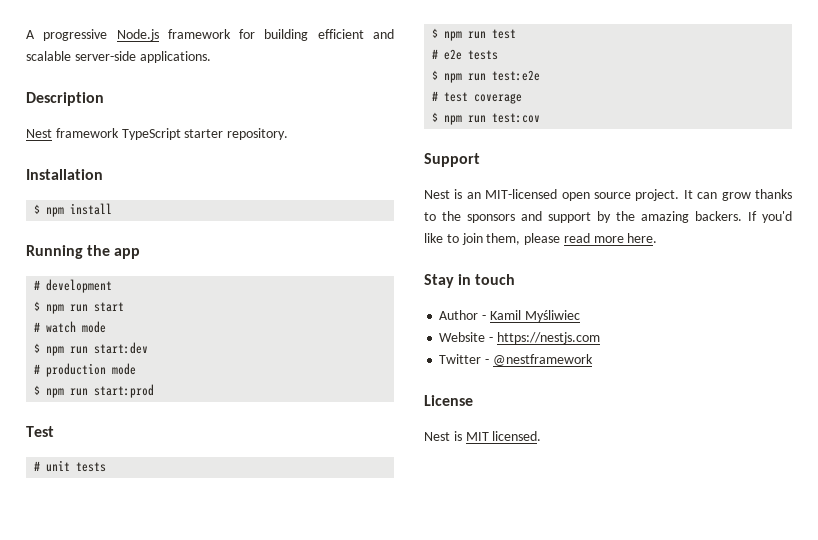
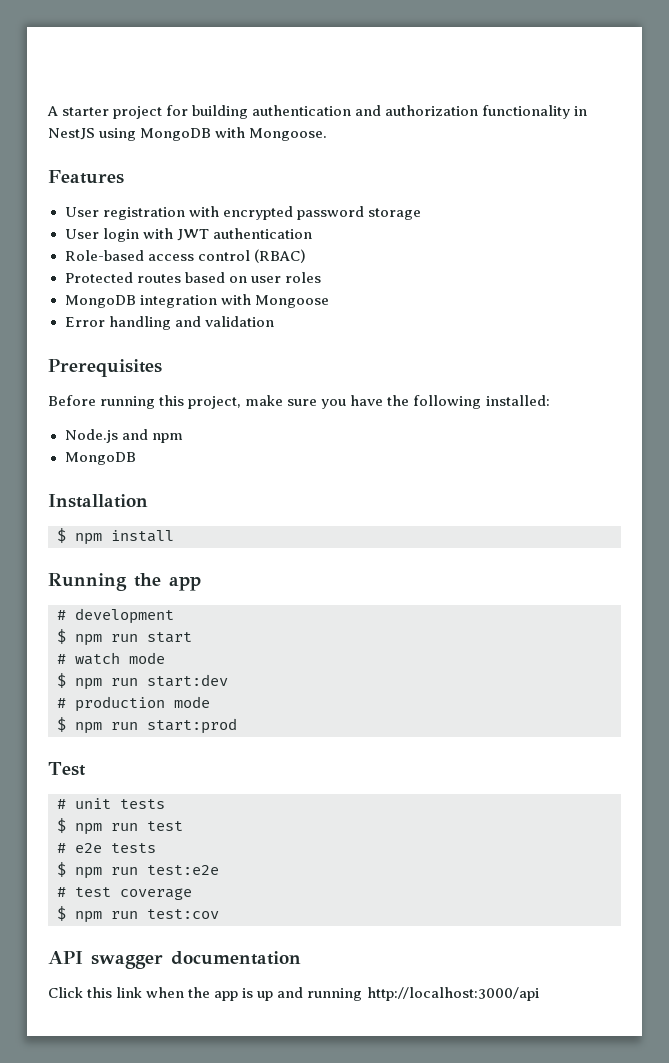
- A progressive Node.js framework for building efficient and scalable server-side applications.
- Description
- Nest framework TypeScript starter repository.
+ A starter project for building authentication and authorization functionality in NestJS using MongoDB with Mongoose.
+ Features
+ User registration with encrypted password storage
+ User login with JWT authentication
+ Role-based access control (RBAC)
+ Protected routes based on user roles
+ MongoDB integration with Mongoose
+ Error handling and validation
+ Prerequisites
+ Before running this project, make sure you have the following installed:
+ Node.js and npm
+ MongoDB
- Support
- Nest is an MIT-licensed open source project. It can grow thanks to the sponsors and support by the amazing backers. If you'd like to join them, please read more here.
- Stay in touch
- Author - Kamil Myśliwiec
- Website - https://nestjs.com
- Twitter - @nestframework
- License
- Nest is MIT licensed.
+ API swagger documentation
+ Click this link when the app is up and running http://localhost:3000/api

